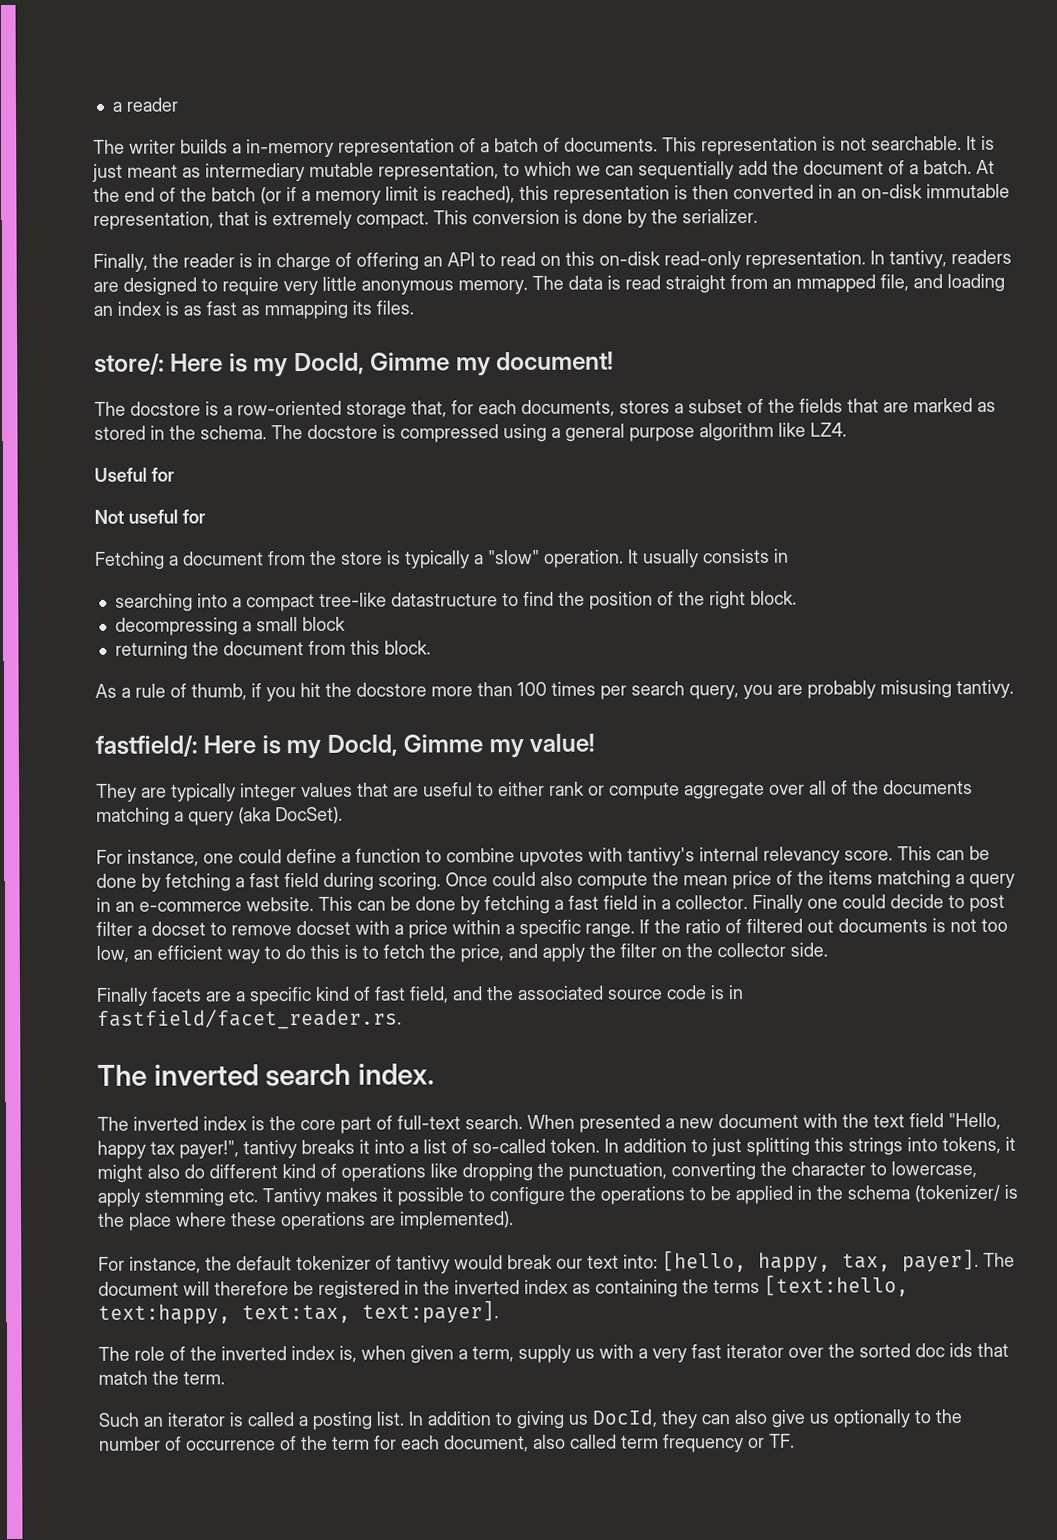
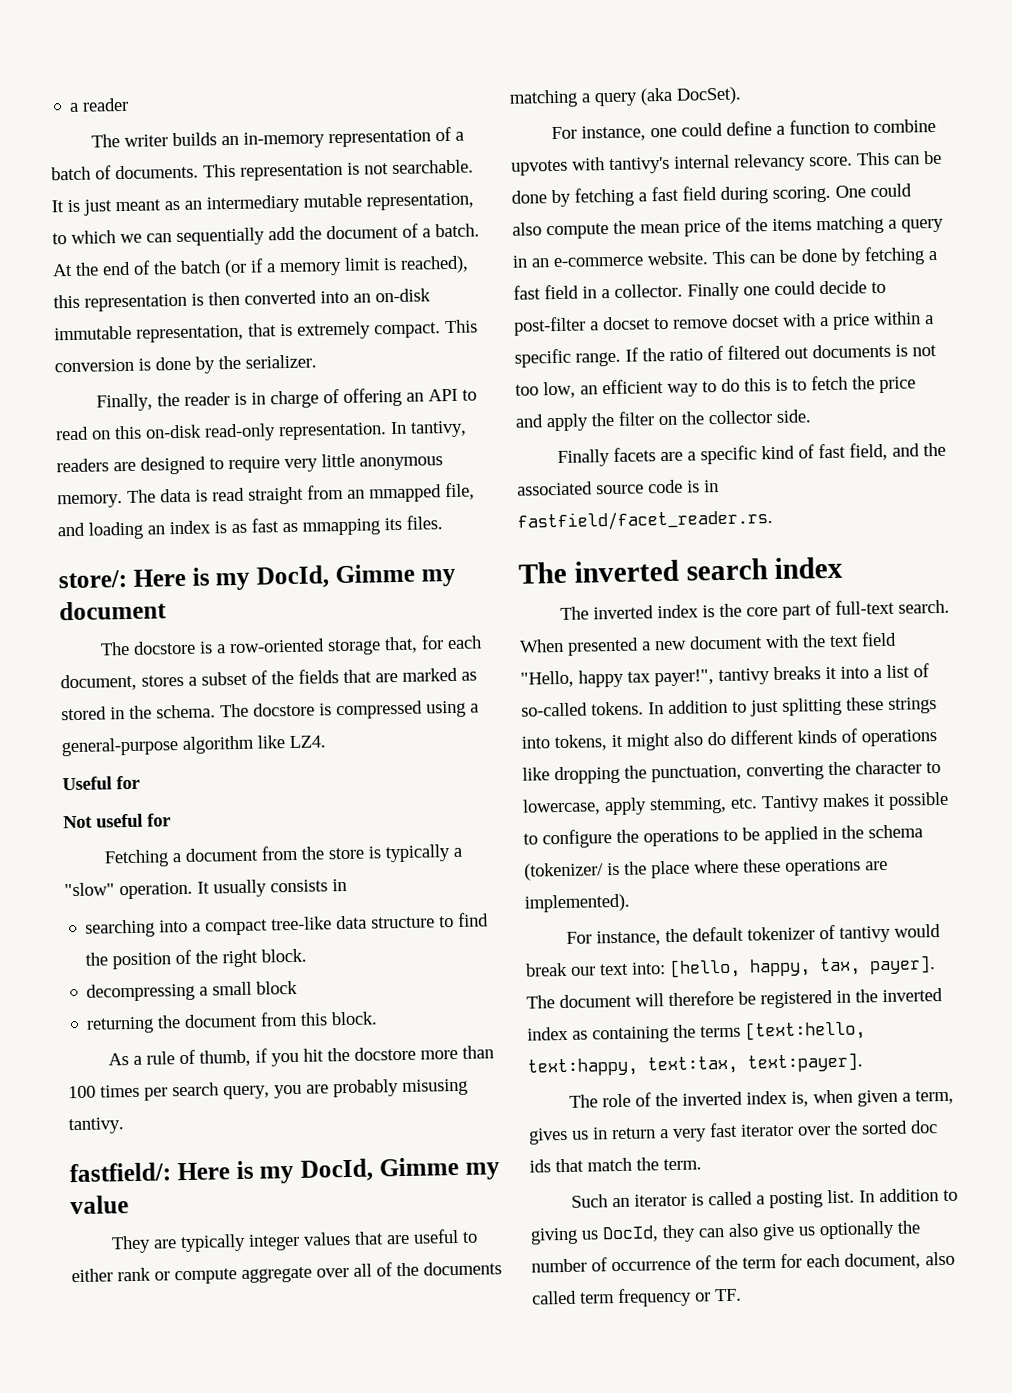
- The writer builds a in-memory representation of a batch of documents.
+ The writer builds an in-memory representation of a batch of documents.
- It is just meant as intermediary mutable representation, to which we can sequentially add the document of a batch.
+ It is just meant as an intermediary mutable representation, to which we can sequentially add the document of a batch.
- At the end of the batch (or if a memory limit is reached), this representation is then converted in an on-disk immutable representation, that is extremely compact.
+ At the end of the batch (or if a memory limit is reached), this representation is then converted into an on-disk immutable representation, that is extremely compact.
- store/: Here is my DocId, Gimme my document!
+ store/: Here is my DocId, Gimme my document
- The docstore is a row-oriented storage that, for each documents, stores a subset of the fields that are marked as stored in the schema.
+ The docstore is a row-oriented storage that, for each document, stores a subset of the fields that are marked as stored in the schema.
- The docstore is compressed using a general purpose algorithm like LZ4.
+ The docstore is compressed using a general-purpose algorithm like LZ4.
- searching into a compact tree-like datastructure to find the position of the right block.
+ searching into a compact tree-like data structure to find the position of the right block.
- fastfield/: Here is my DocId, Gimme my value!
+ fastfield/: Here is my DocId, Gimme my value
- Once could also compute the mean price of the items matching a query in an e-commerce website.
+ One could also compute the mean price of the items matching a query in an e-commerce website.
- Finally one could decide to post filter a docset to remove docset with a price within a specific range.
+ Finally one could decide to post-filter a docset to remove docset with a price within a specific range.
- If the ratio of filtered out documents is not too low, an efficient way to do this is to fetch the price, and apply the filter on the collector side.
+ If the ratio of filtered out documents is not too low, an efficient way to do this is to fetch the price and apply the filter on the collector side.
- The inverted search index.
+ The inverted search index
- When presented a new document with the text field "Hello, happy tax payer!", tantivy breaks it into a list of so-called token.
+ When presented a new document with the text field "Hello, happy tax payer!", tantivy breaks it into a list of so-called tokens.
- In addition to just splitting this strings into tokens, it might also do different kind of operations like dropping the punctuation, converting the character to lowercase, apply stemming etc. Tantivy makes it possible to configure the operations to be applied in the schema (tokenizer/ is the place where these operations are implemented).
+ In addition to just splitting these strings into tokens, it might also do different kinds of operations like dropping the punctuation, converting the character to lowercase, apply stemming, etc. Tantivy makes it possible to configure the operations to be applied in the schema (tokenizer/ is the place where these operations are implemented).
- The role of the inverted index is, when given a term, supply us with a very fast iterator over the sorted doc ids that match the term.
+ The role of the inverted index is, when given a term, gives us in return a very fast iterator over the sorted doc ids that match the term.
- In addition to giving us DocId, they can also give us optionally to the number of occurrence of the term for each document, also called term frequency or TF.
+ In addition to giving us DocId, they can also give us optionally the number of occurrence of the term for each document, also called term frequency or TF.

